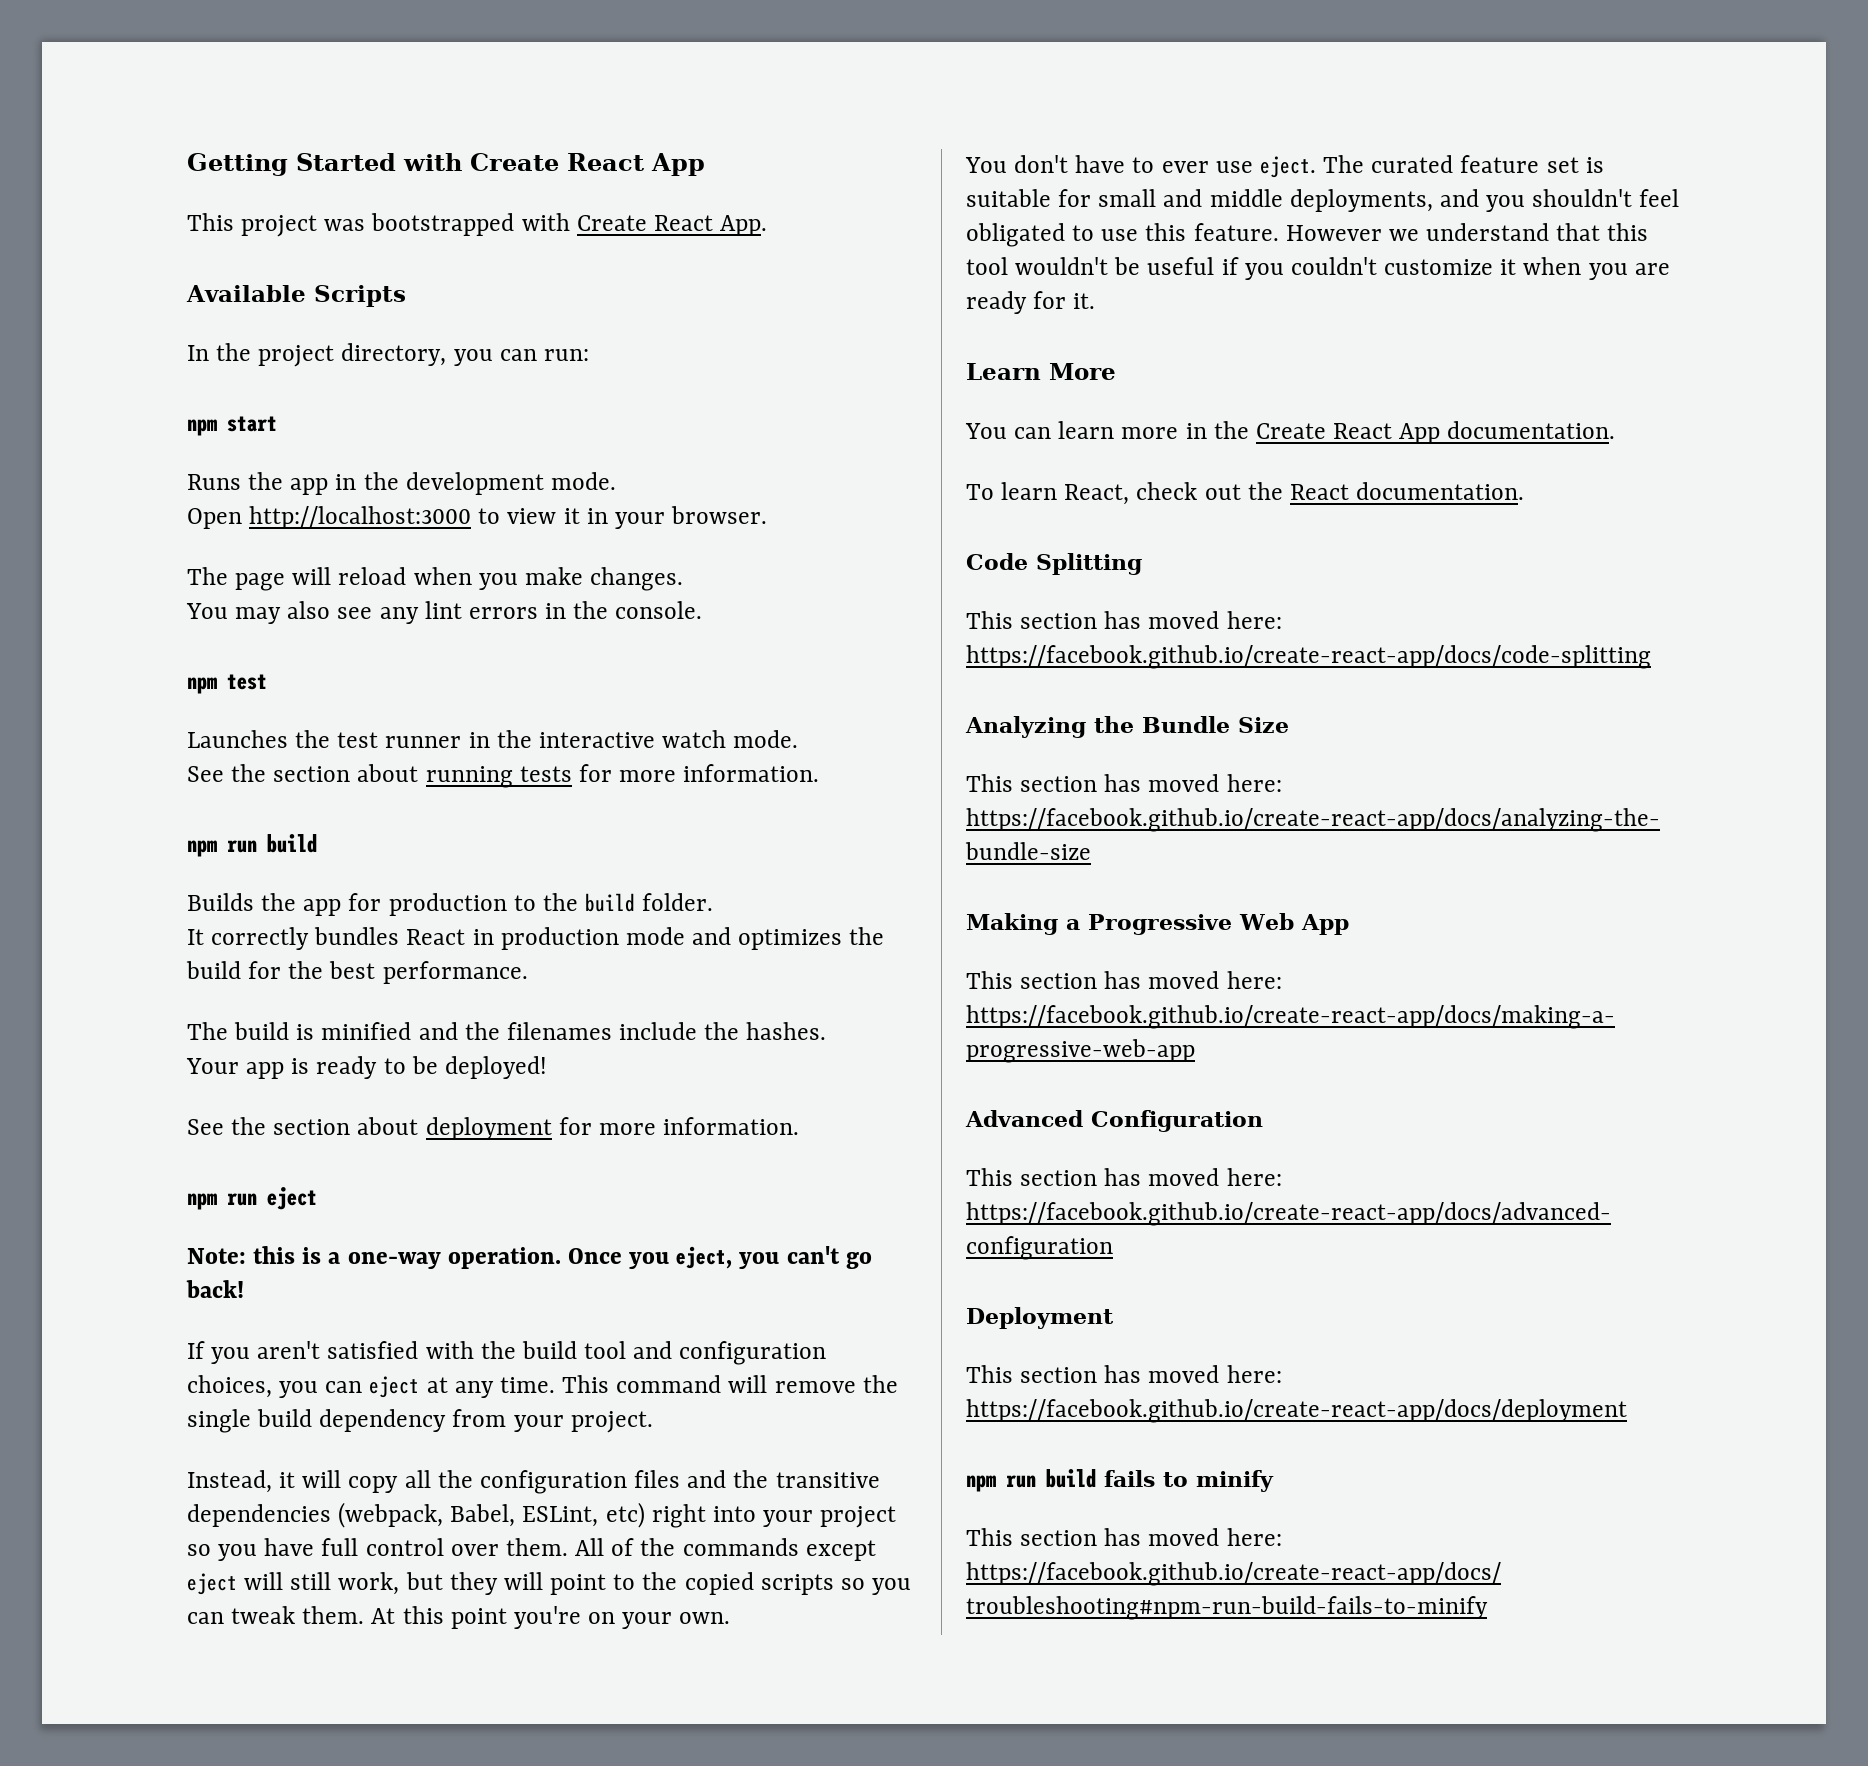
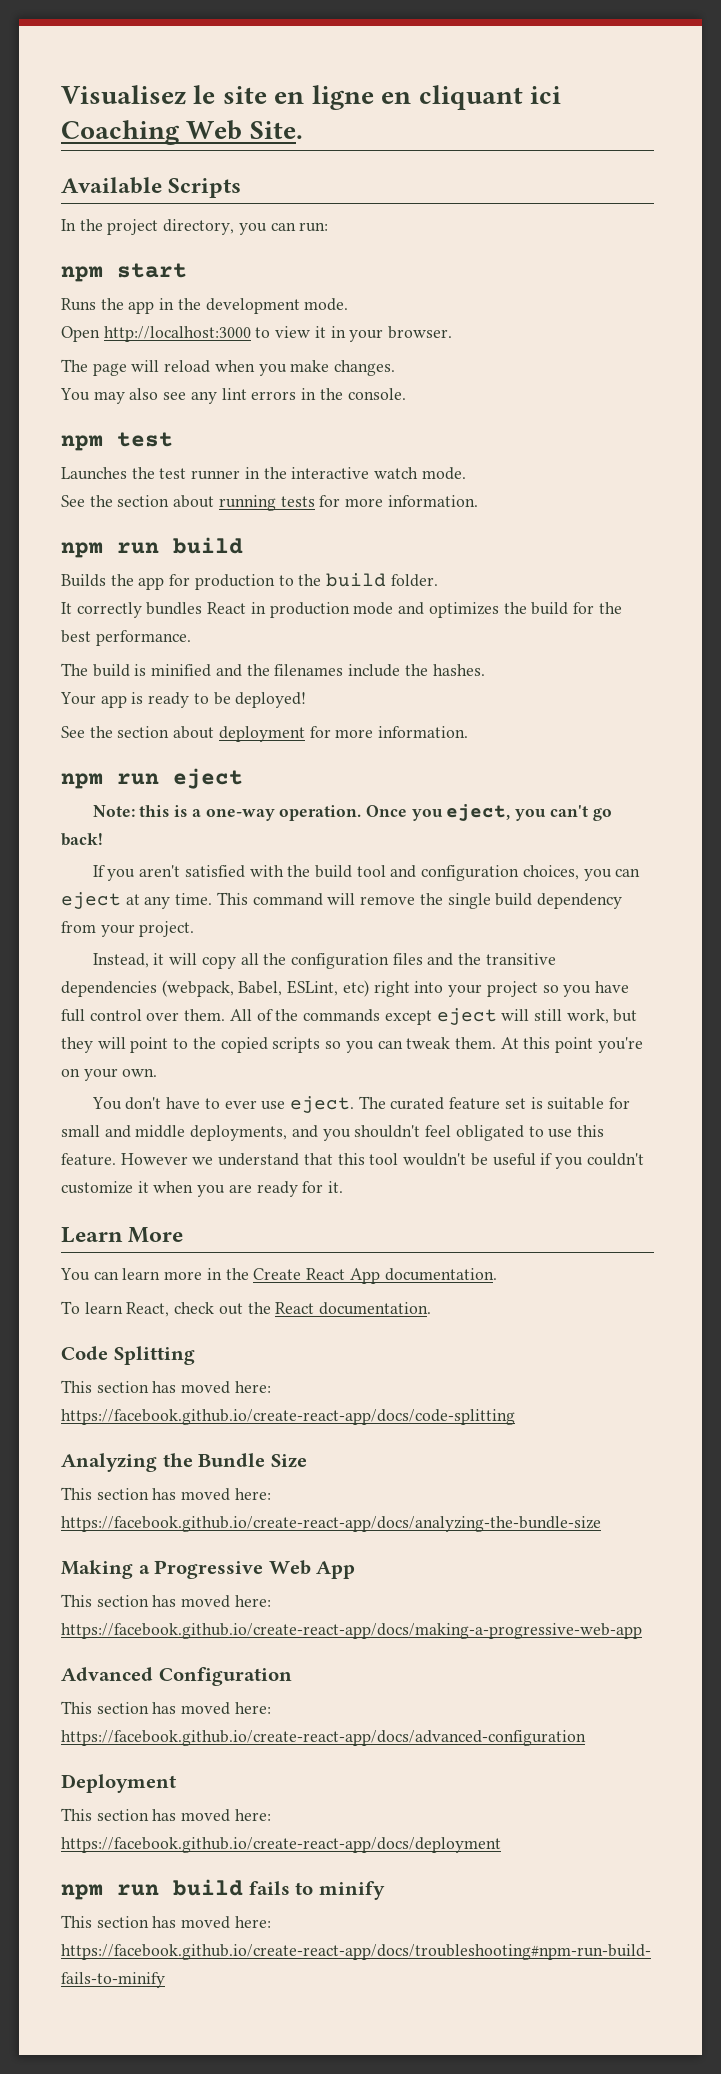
- Getting Started with Create React App
- This project was bootstrapped with Create React App.
+ Visualisez le site en ligne en cliquant ici Coaching Web Site.

